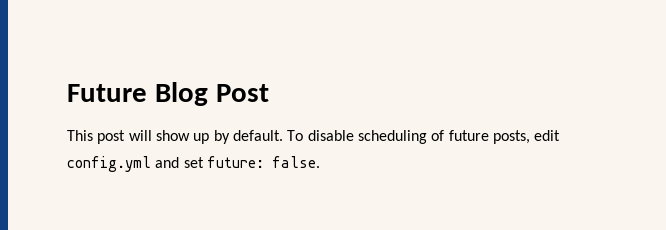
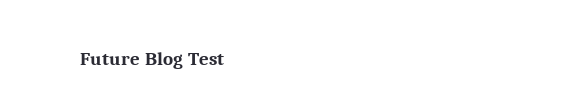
- Future Blog Post
- This post will show up by default. To disable scheduling of future posts, edit config.yml and set future: false.
+ Future Blog Test

